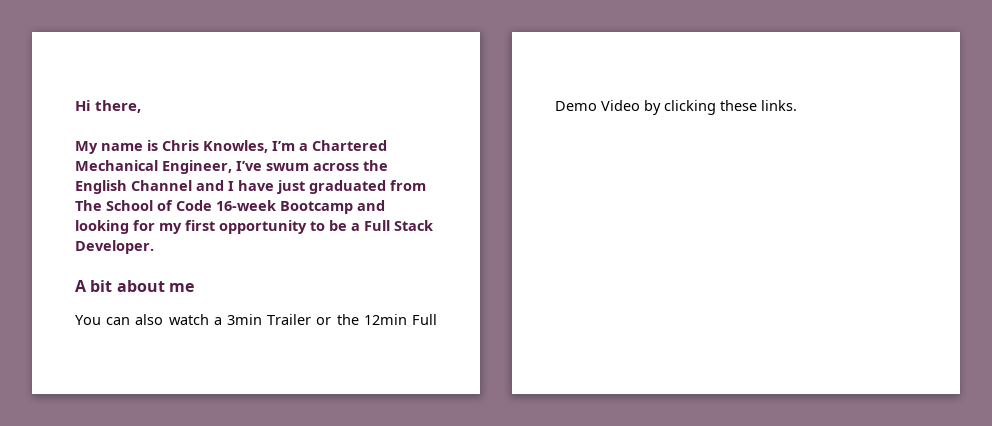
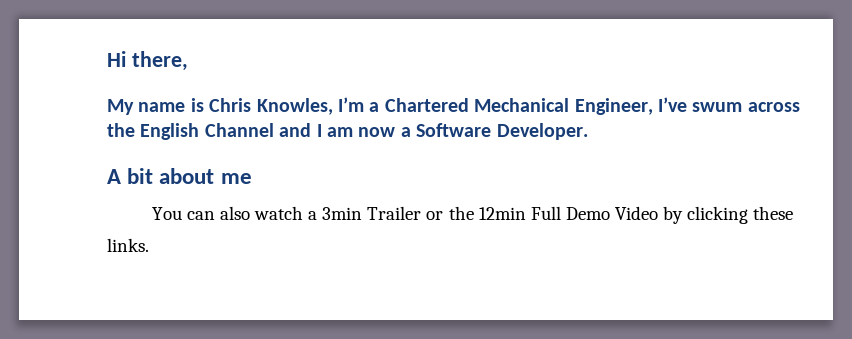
- My name is Chris Knowles, I’m a Chartered Mechanical Engineer, I’ve swum across the English Channel and I have just graduated from The School of Code 16-week Bootcamp and looking for my first opportunity to be a Full Stack Developer.
+ My name is Chris Knowles, I’m a Chartered Mechanical Engineer, I’ve swum across the English Channel and I am now a Software Developer.

